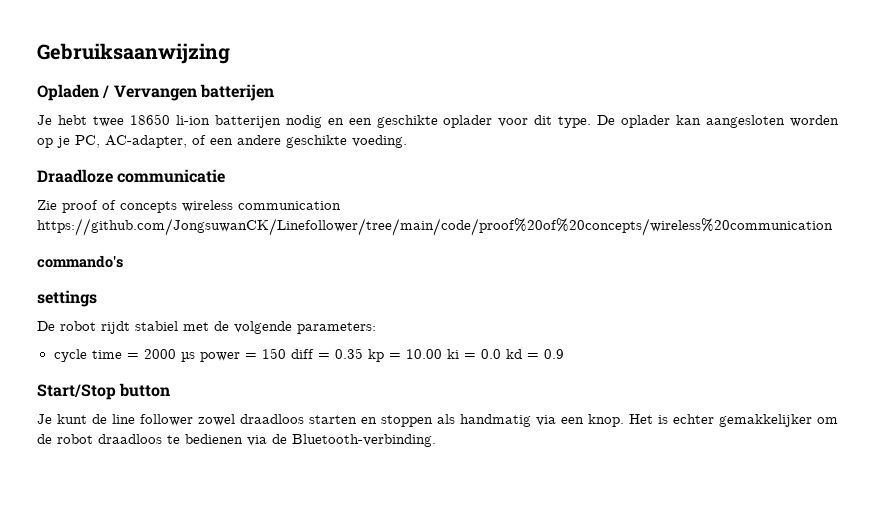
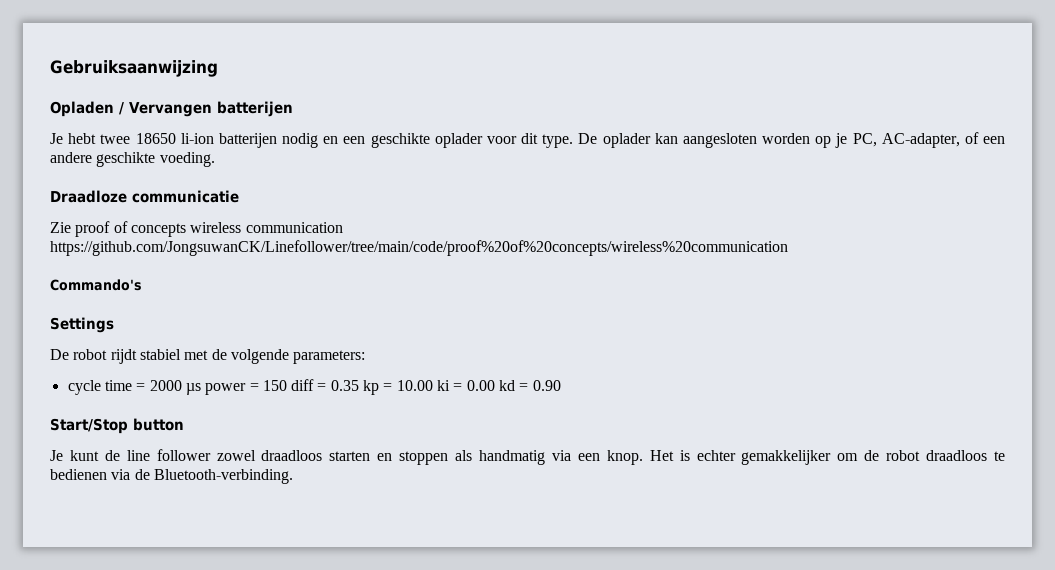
- commando's
- settings
+ Commando's
+ Settings
- cycle time = 2000 µs power = 150 diff = 0.35 kp = 10.00 ki = 0.0 kd = 0.9
+ cycle time = 2000 µs power = 150 diff = 0.35 kp = 10.00 ki = 0.00 kd = 0.90

